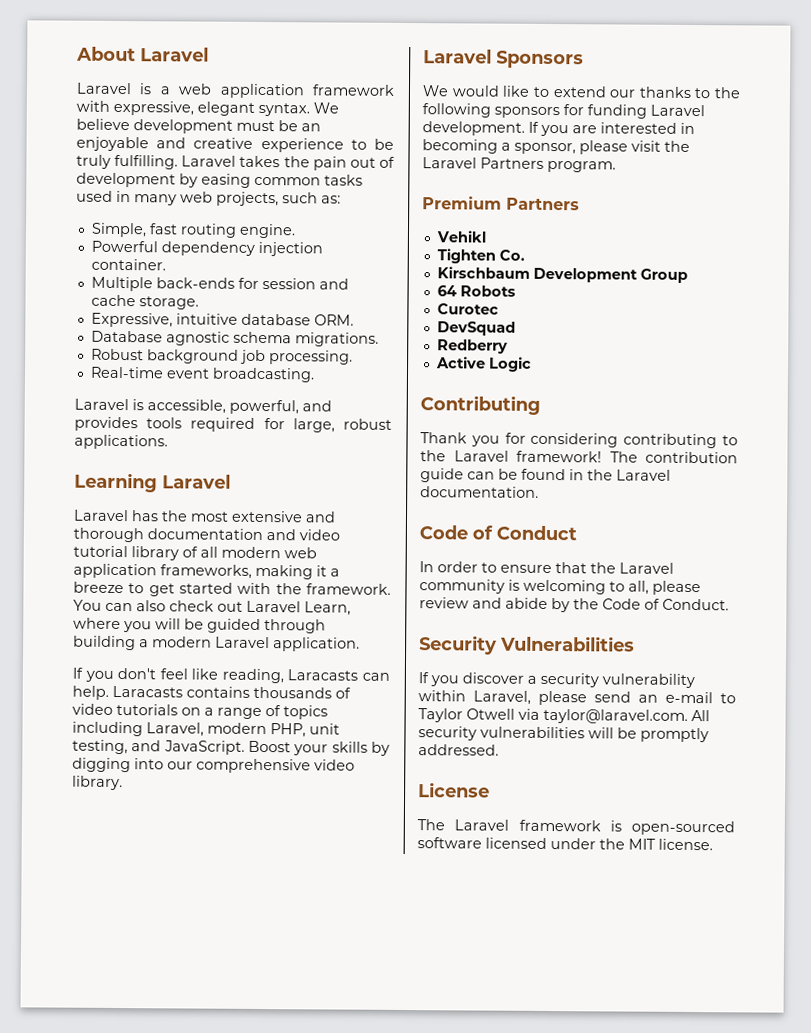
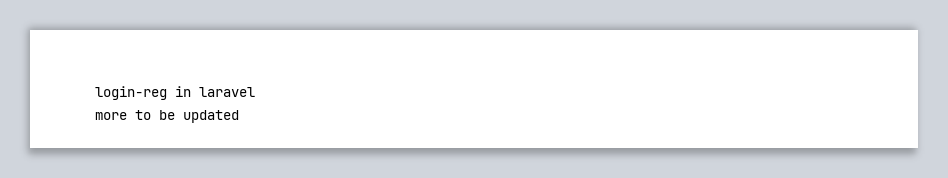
- About Laravel
- Laravel is a web application framework with expressive, elegant syntax. We believe development must be an enjoyable and creative experience to be truly fulfilling. Laravel takes the pain out of development by easing common tasks used in many web projects, such as:
- Simple, fast routing engine.
- Powerful dependency injection container.
- Multiple back-ends for session and cache storage.
- Expressive, intuitive database ORM.
- Database agnostic schema migrations.
- Robust background job processing.
- Real-time event broadcasting.
- Laravel is accessible, powerful, and provides tools required for large, robust applications.
- Learning Laravel
- Laravel has the most extensive and thorough documentation and video tutorial library of all modern web application frameworks, making it a breeze to get started with the framework. You can also check out Laravel Learn, where you will be guided through building a modern Laravel application.
- If you don't feel like reading, Laracasts can help. Laracasts contains thousands of video tutorials on a range of topics including Laravel, modern PHP, unit testing, and JavaScript. Boost your skills by digging into our comprehensive video library.
- Laravel Sponsors
- We would like to extend our thanks to the following sponsors for funding Laravel development. If you are interested in becoming a sponsor, please visit the Laravel Partners program.
- Premium Partners
- Vehikl
- Tighten Co.
- Kirschbaum Development Group
- 64 Robots
- Curotec
- DevSquad
- Redberry
- Active Logic
- Contributing
- Thank you for considering contributing to the Laravel framework! The contribution guide can be found in the Laravel documentation.
- Code of Conduct
- In order to ensure that the Laravel community is welcoming to all, please review and abide by the Code of Conduct.
- Security Vulnerabilities
- If you discover a security vulnerability within Laravel, please send an e-mail to Taylor Otwell via taylor@laravel.com. All security vulnerabilities will be promptly addressed.
- License
- The Laravel framework is open-sourced software licensed under the MIT license.
+ login-reg in laravel
+ more to be updated

